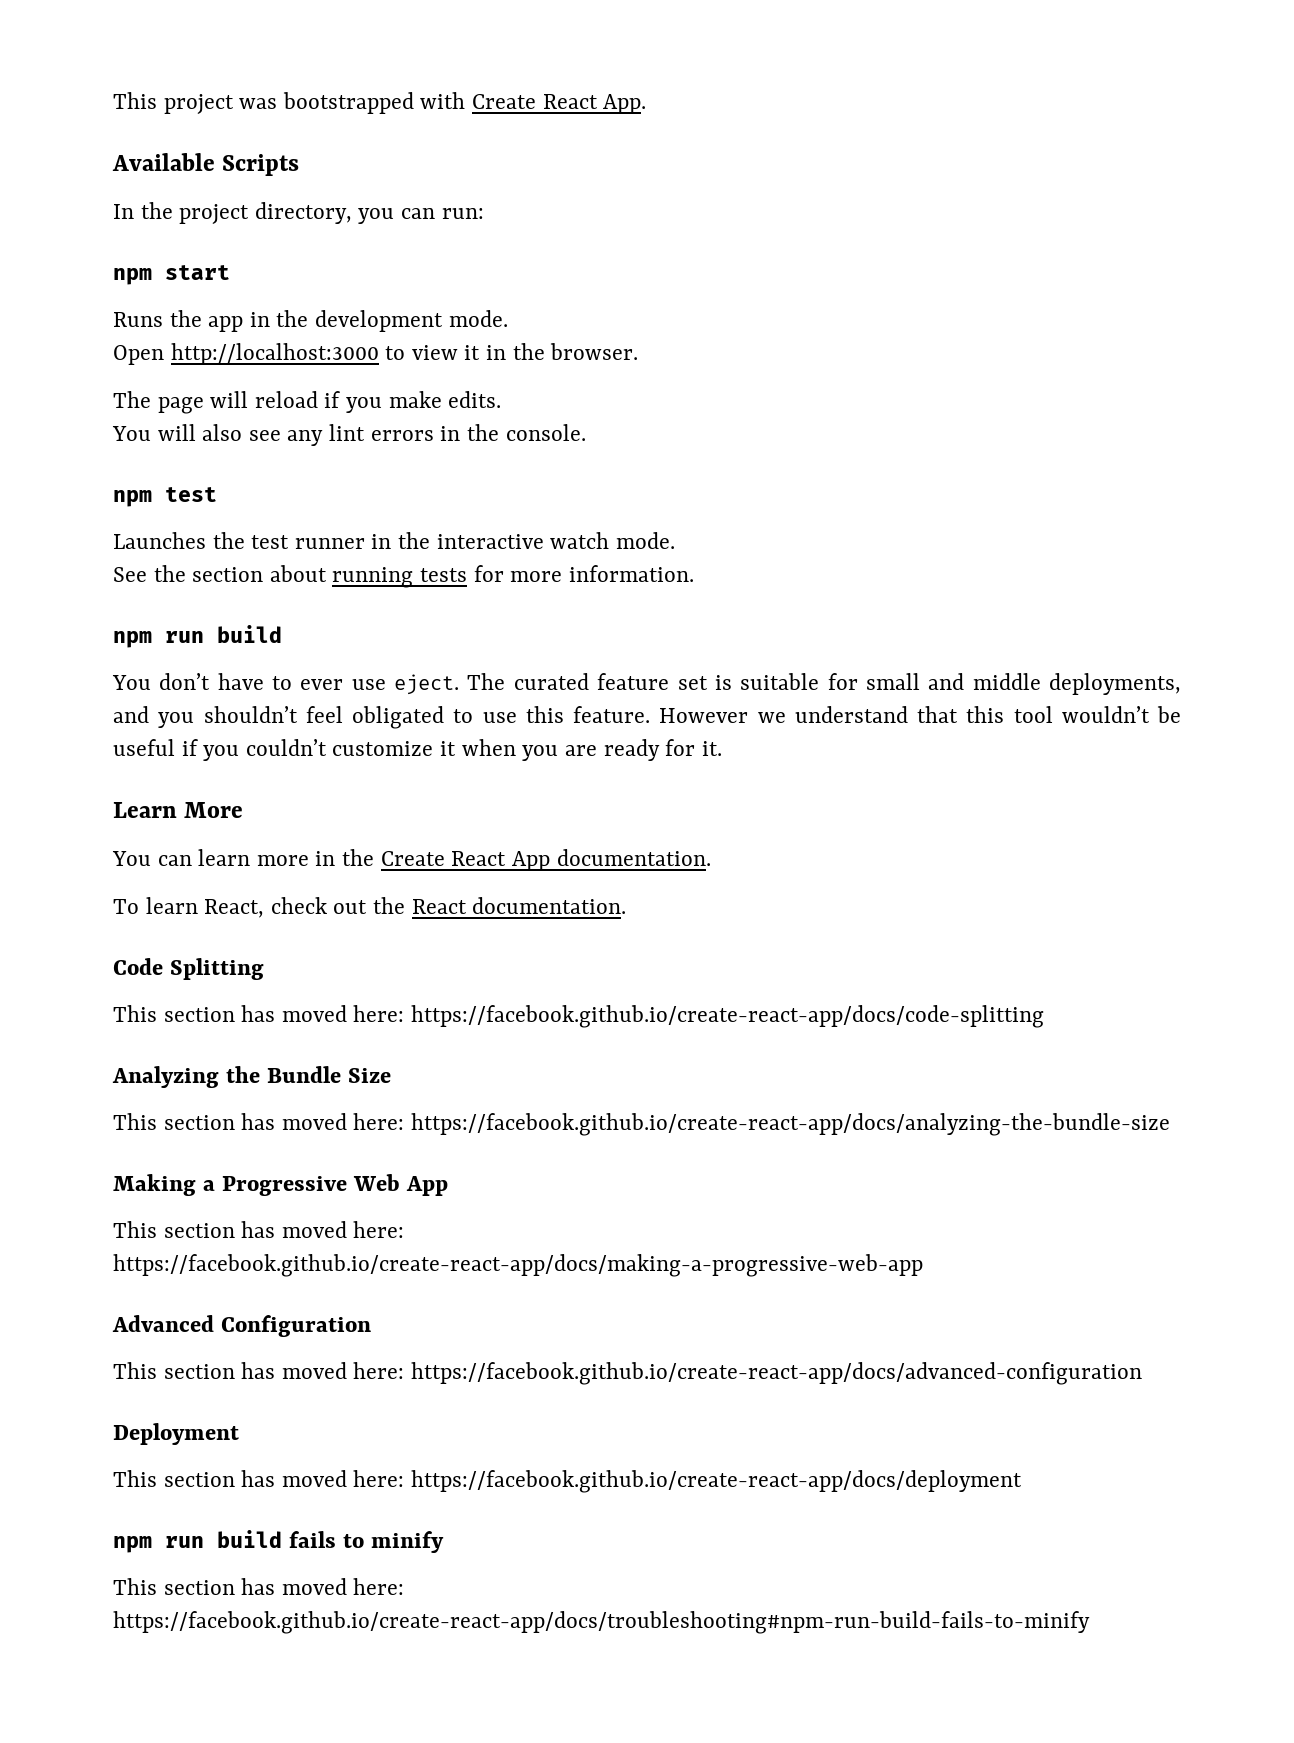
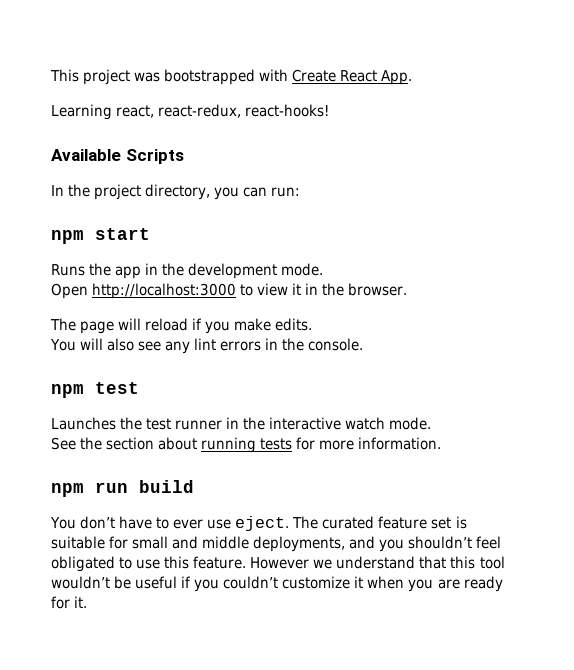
+ Learning react, react-redux, react-hooks!
- Learn More
- You can learn more in the Create React App documentation.
- To learn React, check out the React documentation.
- Code Splitting
- This section has moved here: https://facebook.github.io/create-react-app/docs/code-splitting
- Analyzing the Bundle Size
- This section has moved here: https://facebook.github.io/create-react-app/docs/analyzing-the-bundle-size
- Making a Progressive Web App
- This section has moved here: https://facebook.github.io/create-react-app/docs/making-a-progressive-web-app
- Advanced Configuration
- This section has moved here: https://facebook.github.io/create-react-app/docs/advanced-configuration
- Deployment
- This section has moved here: https://facebook.github.io/create-react-app/docs/deployment
- npm run build fails to minify
- This section has moved here: https://facebook.github.io/create-react-app/docs/troubleshooting#npm-run-build-fails-to-minify

